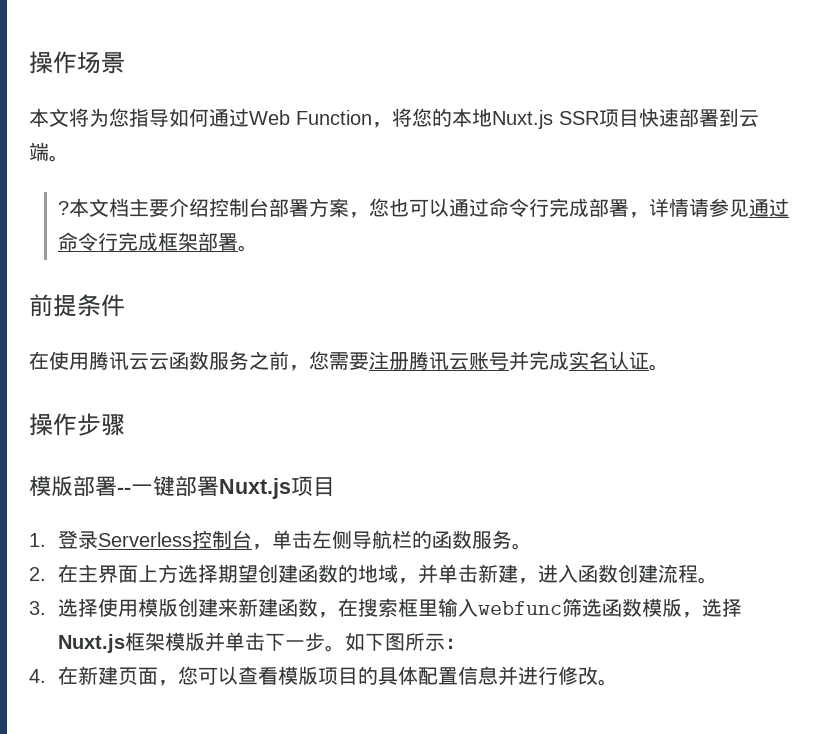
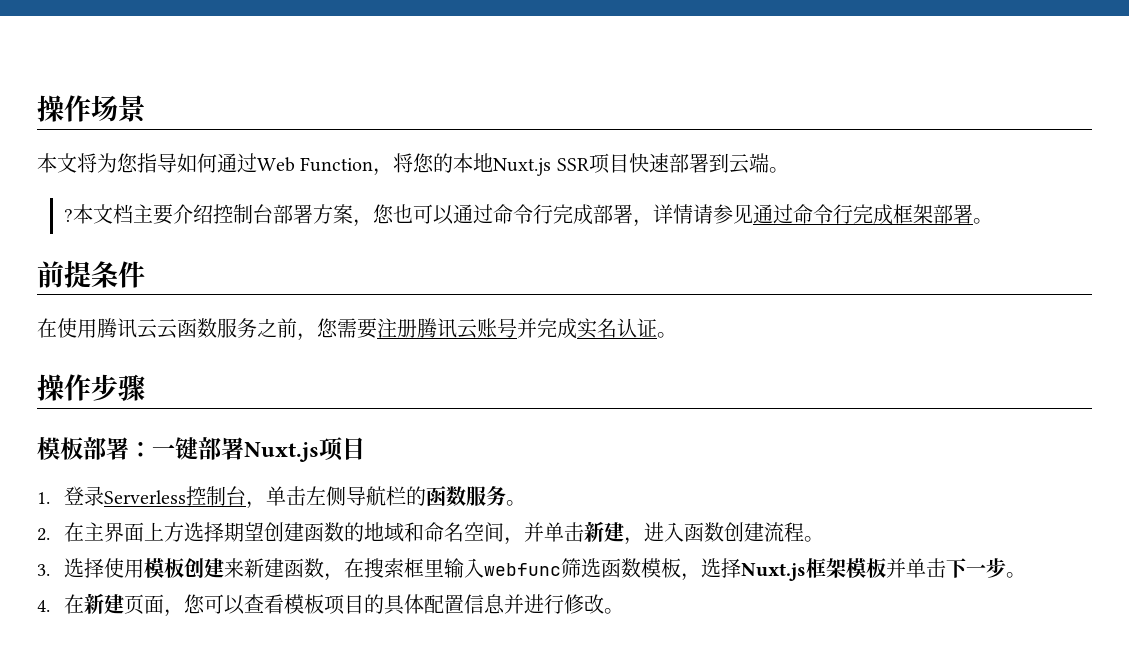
- 模版部署--一键部署Nuxt.js项目
+ 模板部署：一键部署Nuxt.js项目
- 2.在主界面上方选择期望创建函数的地域，并单击新建，进入函数创建流程。
+ 2.在主界面上方选择期望创建函数的地域和命名空间，并单击新建，进入函数创建流程。
- 3.选择使用模版创建来新建函数，在搜索框里输入webfunc筛选函数模版，选择Nuxt.js框架模版并单击下一步。如下图所示：
+ 3.选择使用模板创建来新建函数，在搜索框里输入webfunc筛选函数模板，选择Nuxt.js框架模板并单击下一步。
- 4.在新建页面，您可以查看模版项目的具体配置信息并进行修改。
+ 4.在新建页面，您可以查看模板项目的具体配置信息并进行修改。

